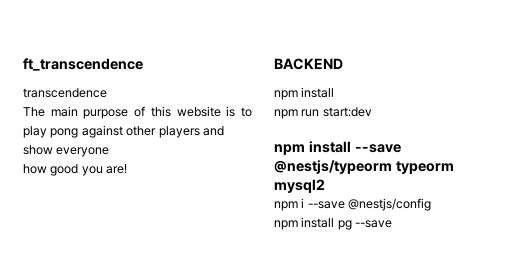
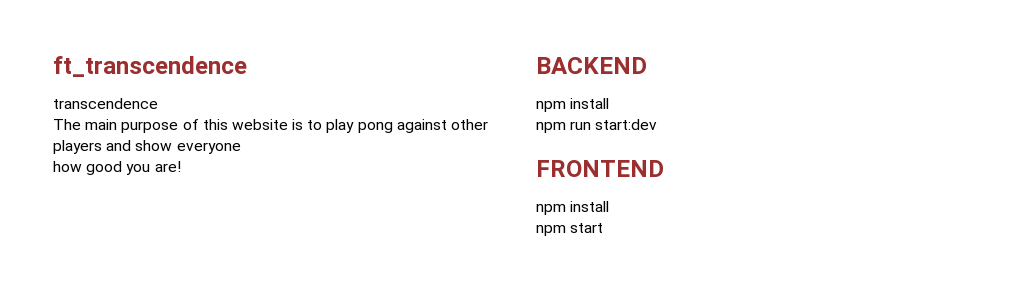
- npm install --save @nestjs/typeorm typeorm mysql2
- npm i --save @nestjs/config
- npm install pg --save
+ FRONTEND
+ npm install
+ npm start

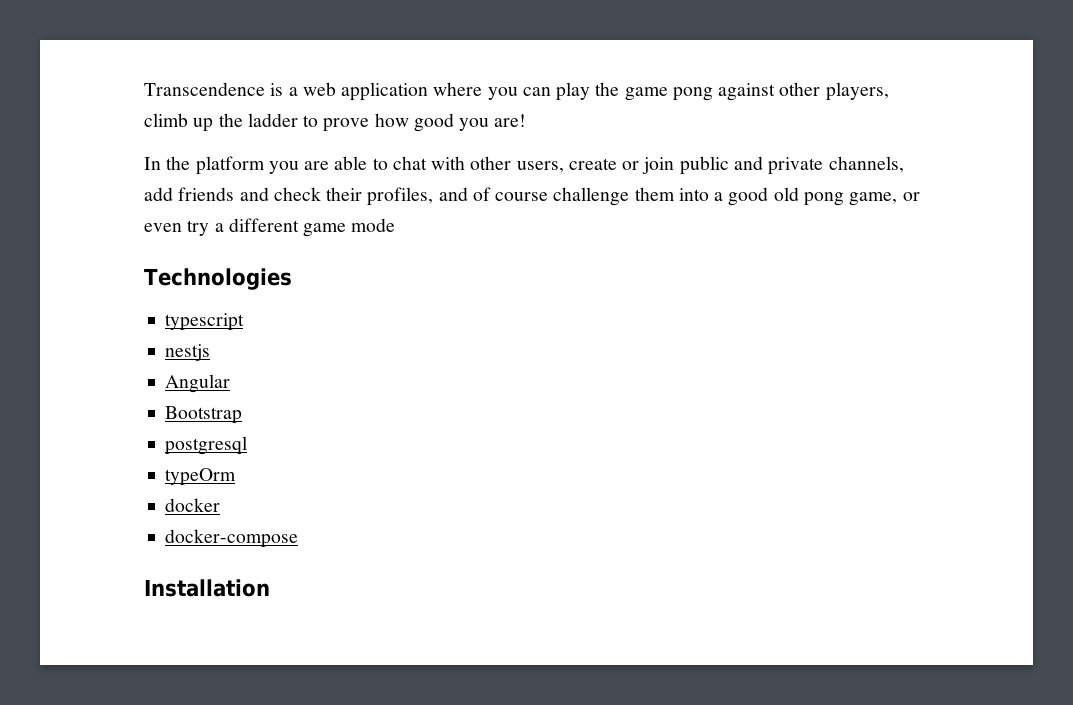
- ft_transcendence
- transcendence
- The main purpose of this website is to play pong against other players and show everyone
- how good you are!
- BACKEND
- npm install
- npm run start:dev
- FRONTEND
- npm install
- npm start
+ Transcendence is a web application where you can play the game pong against other players, climb up the ladder to prove how good you are!
+ In the platform you are able to chat with other users, create or join public and private channels, add friends and check their profiles, and of course challenge them into a good old pong game, or even try a different game mode
+ Technologies
+ typescript
+ nestjs
+ Angular
+ Bootstrap
+ postgresql
+ typeOrm
+ docker
+ docker-compose
+ Installation

